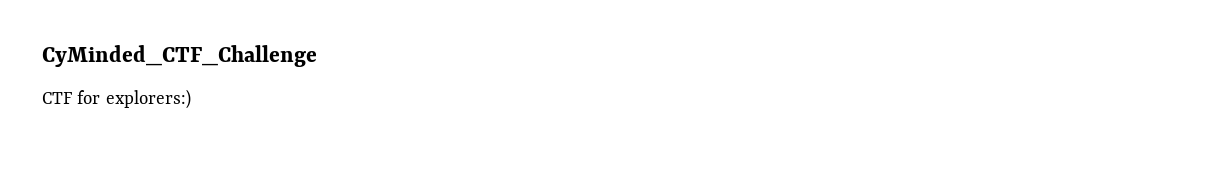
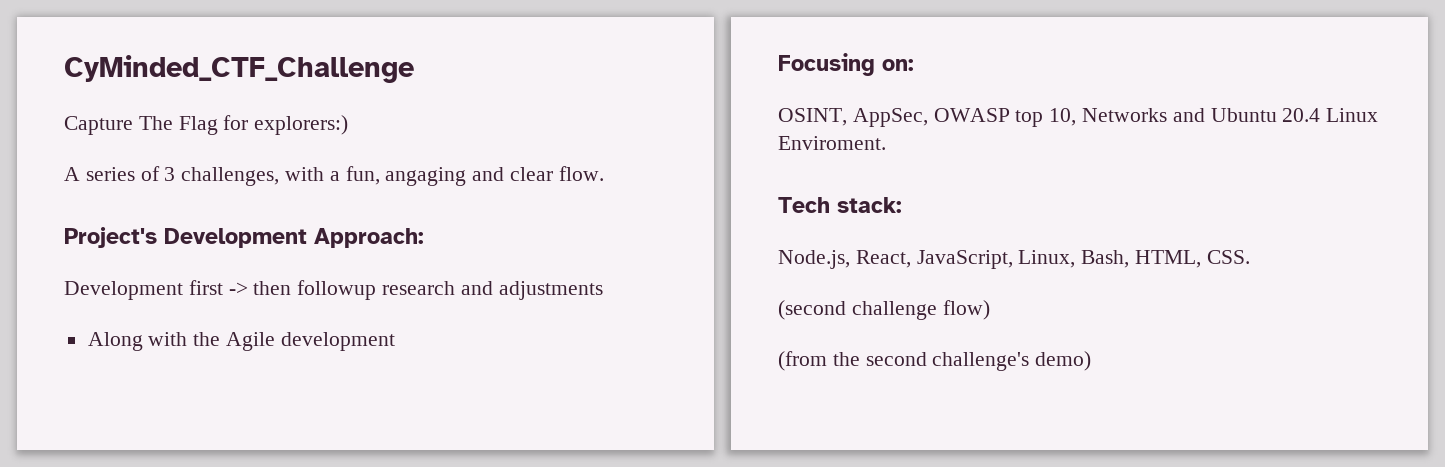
- CTF for explorers:)
+ Capture The Flag for explorers:)
+ A series of 3 challenges, with a fun, angaging and clear flow.
+ Project's Development Approach:
+ Development first -> then followup research and adjustments
+ Along with the Agile development
+ Focusing on:
+ OSINT, AppSec, OWASP top 10, Networks and Ubuntu 20.4 Linux Enviroment.
+ Tech stack:
+ Node.js, React, JavaScript, Linux, Bash, HTML, CSS.
+ (second challenge flow)
+ (from the second challenge's demo)

